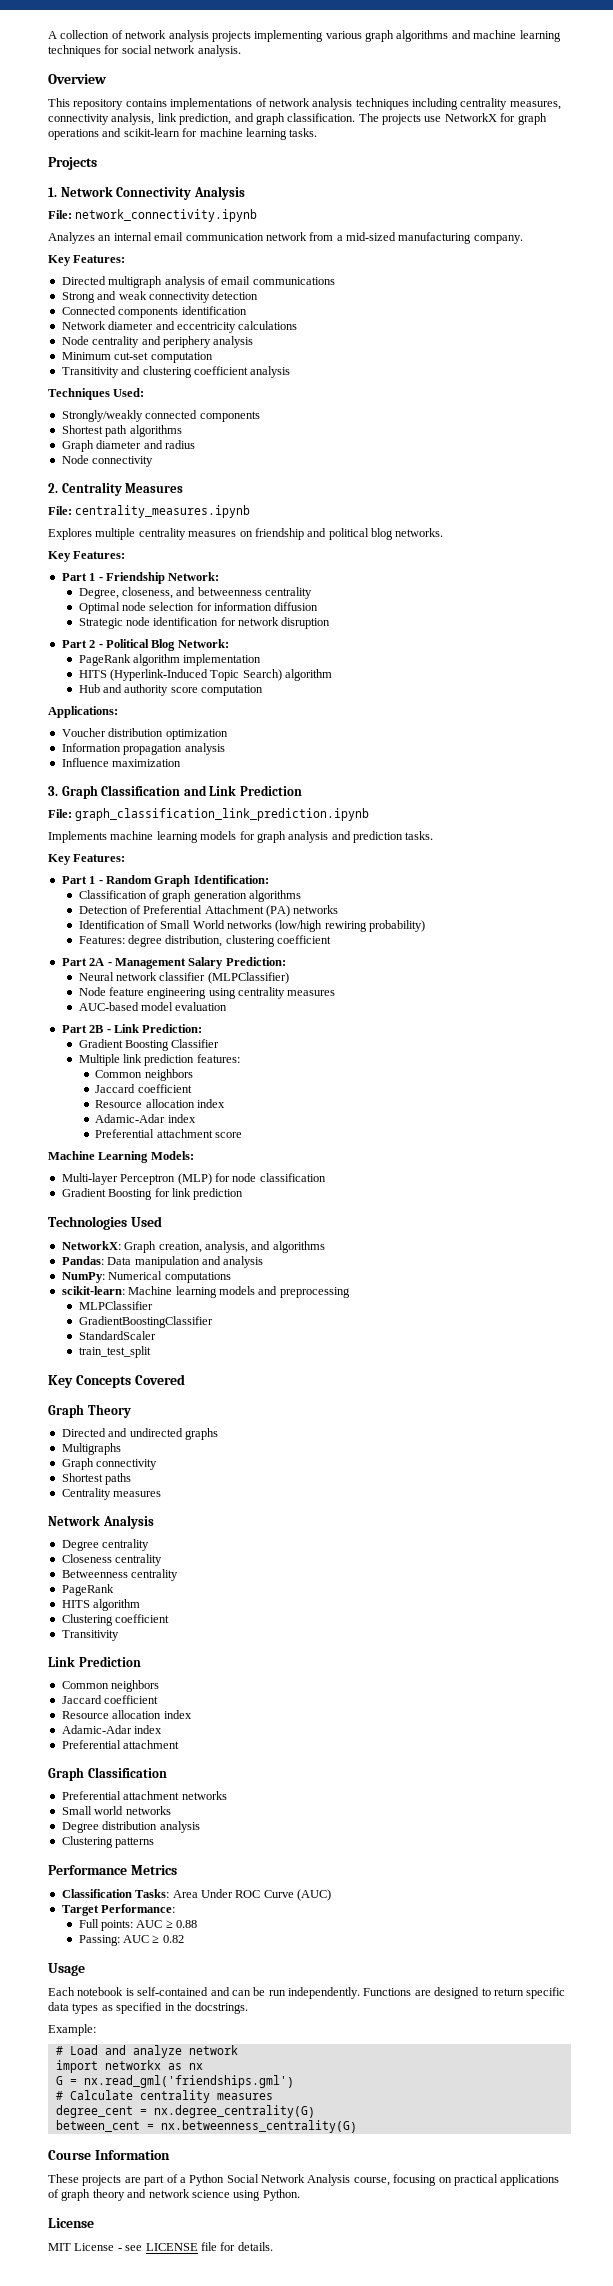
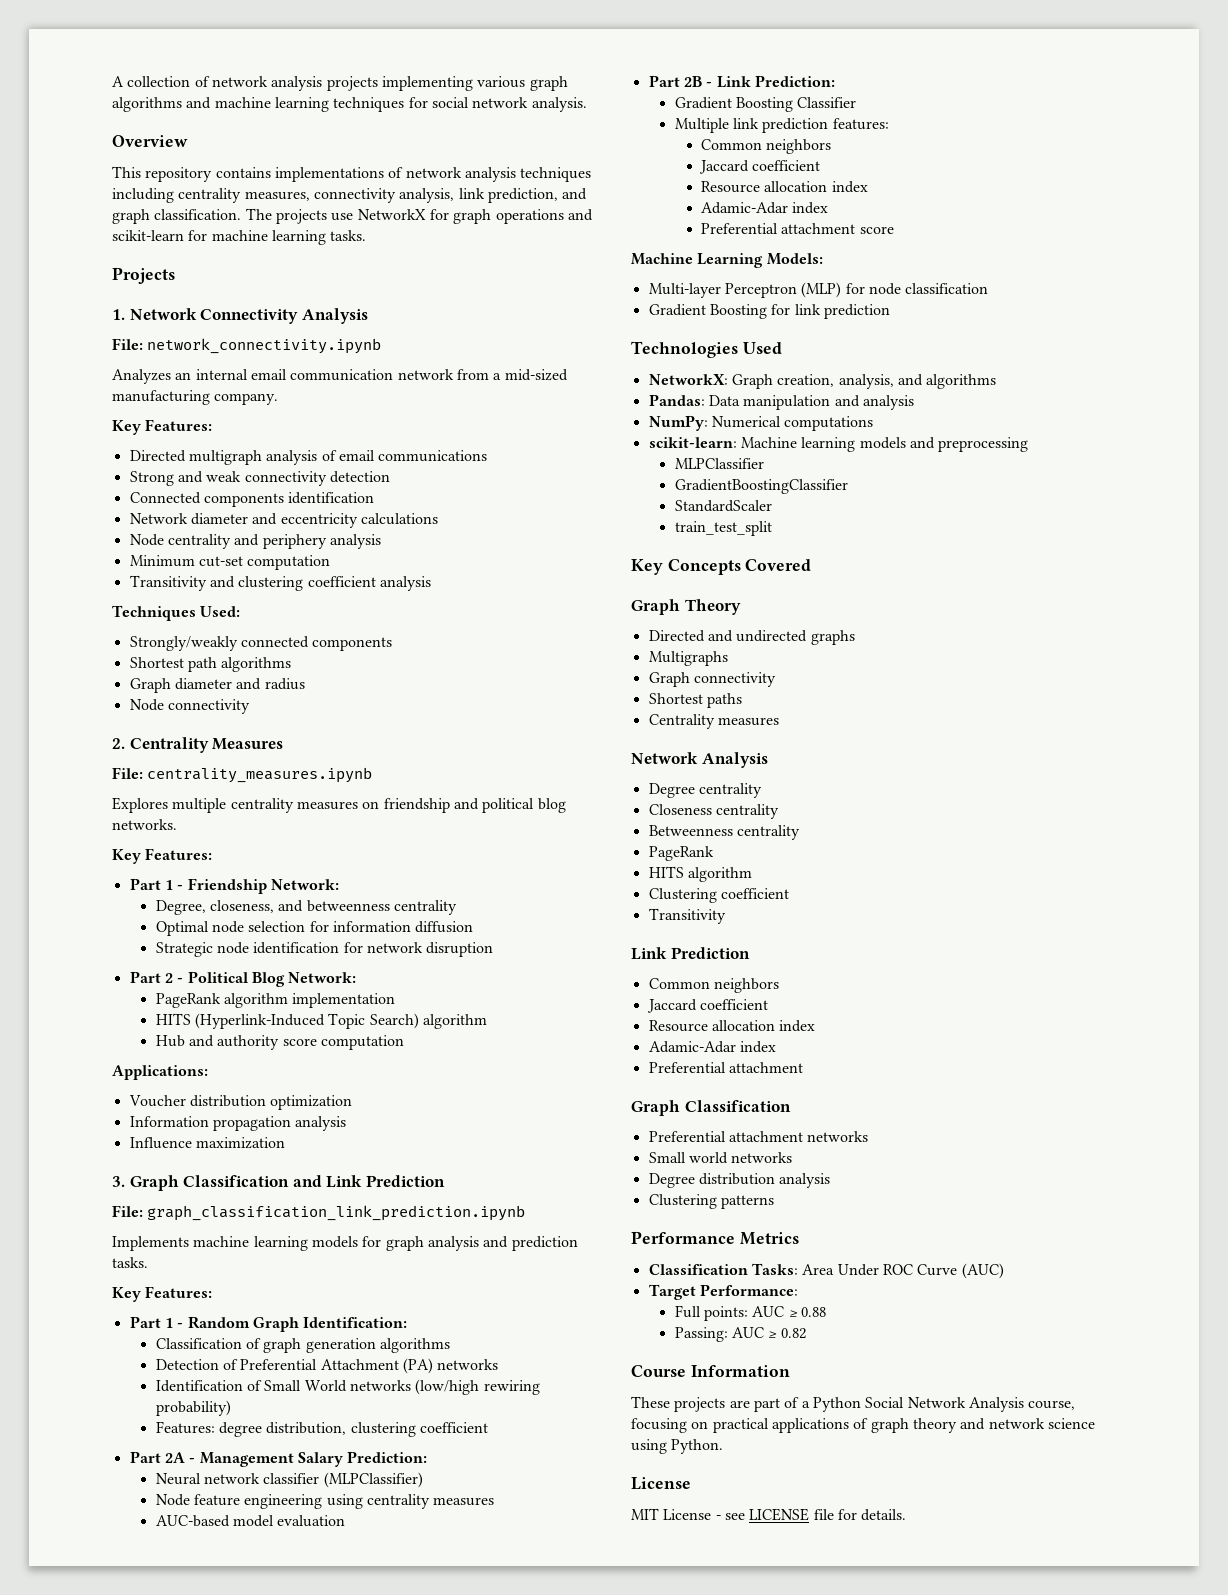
- Usage
- Each notebook is self-contained and can be run independently. Functions are designed to return specific data types as specified in the docstrings.
- Example:
- # Load and analyze network
- import networkx as nx
- G = nx.read_gml('friendships.gml')
- # Calculate centrality measures
- degree_cent = nx.degree_centrality(G)
- between_cent = nx.betweenness_centrality(G)

